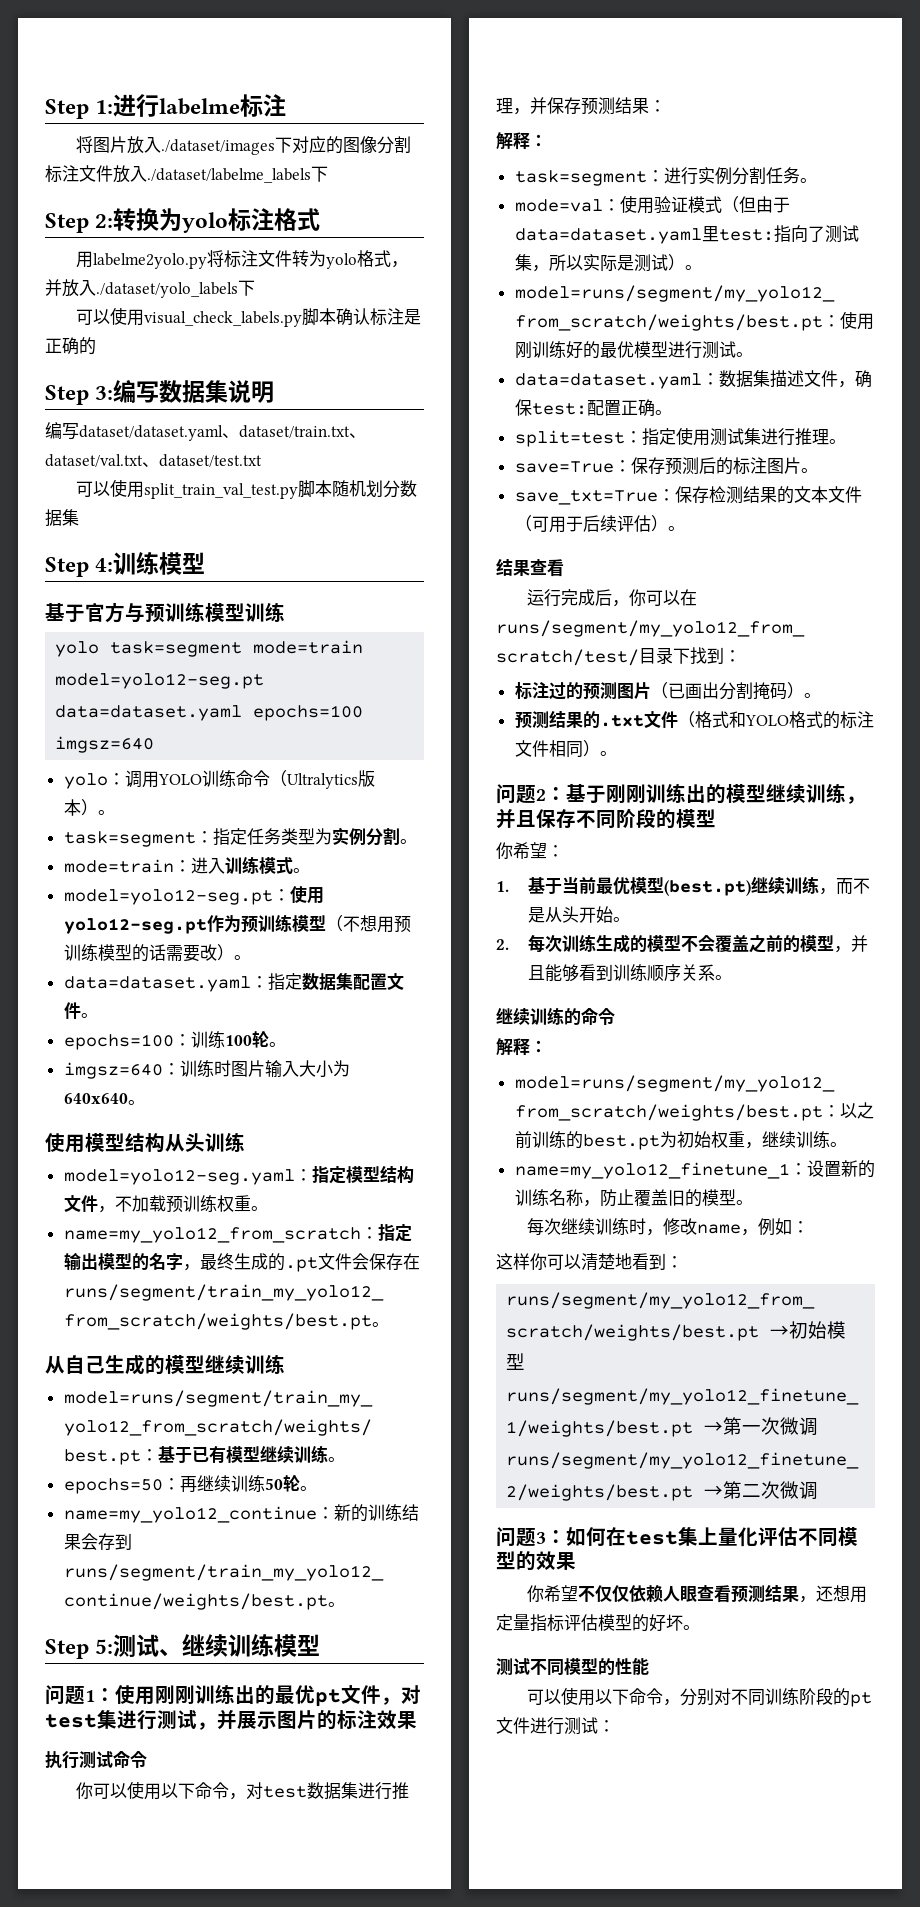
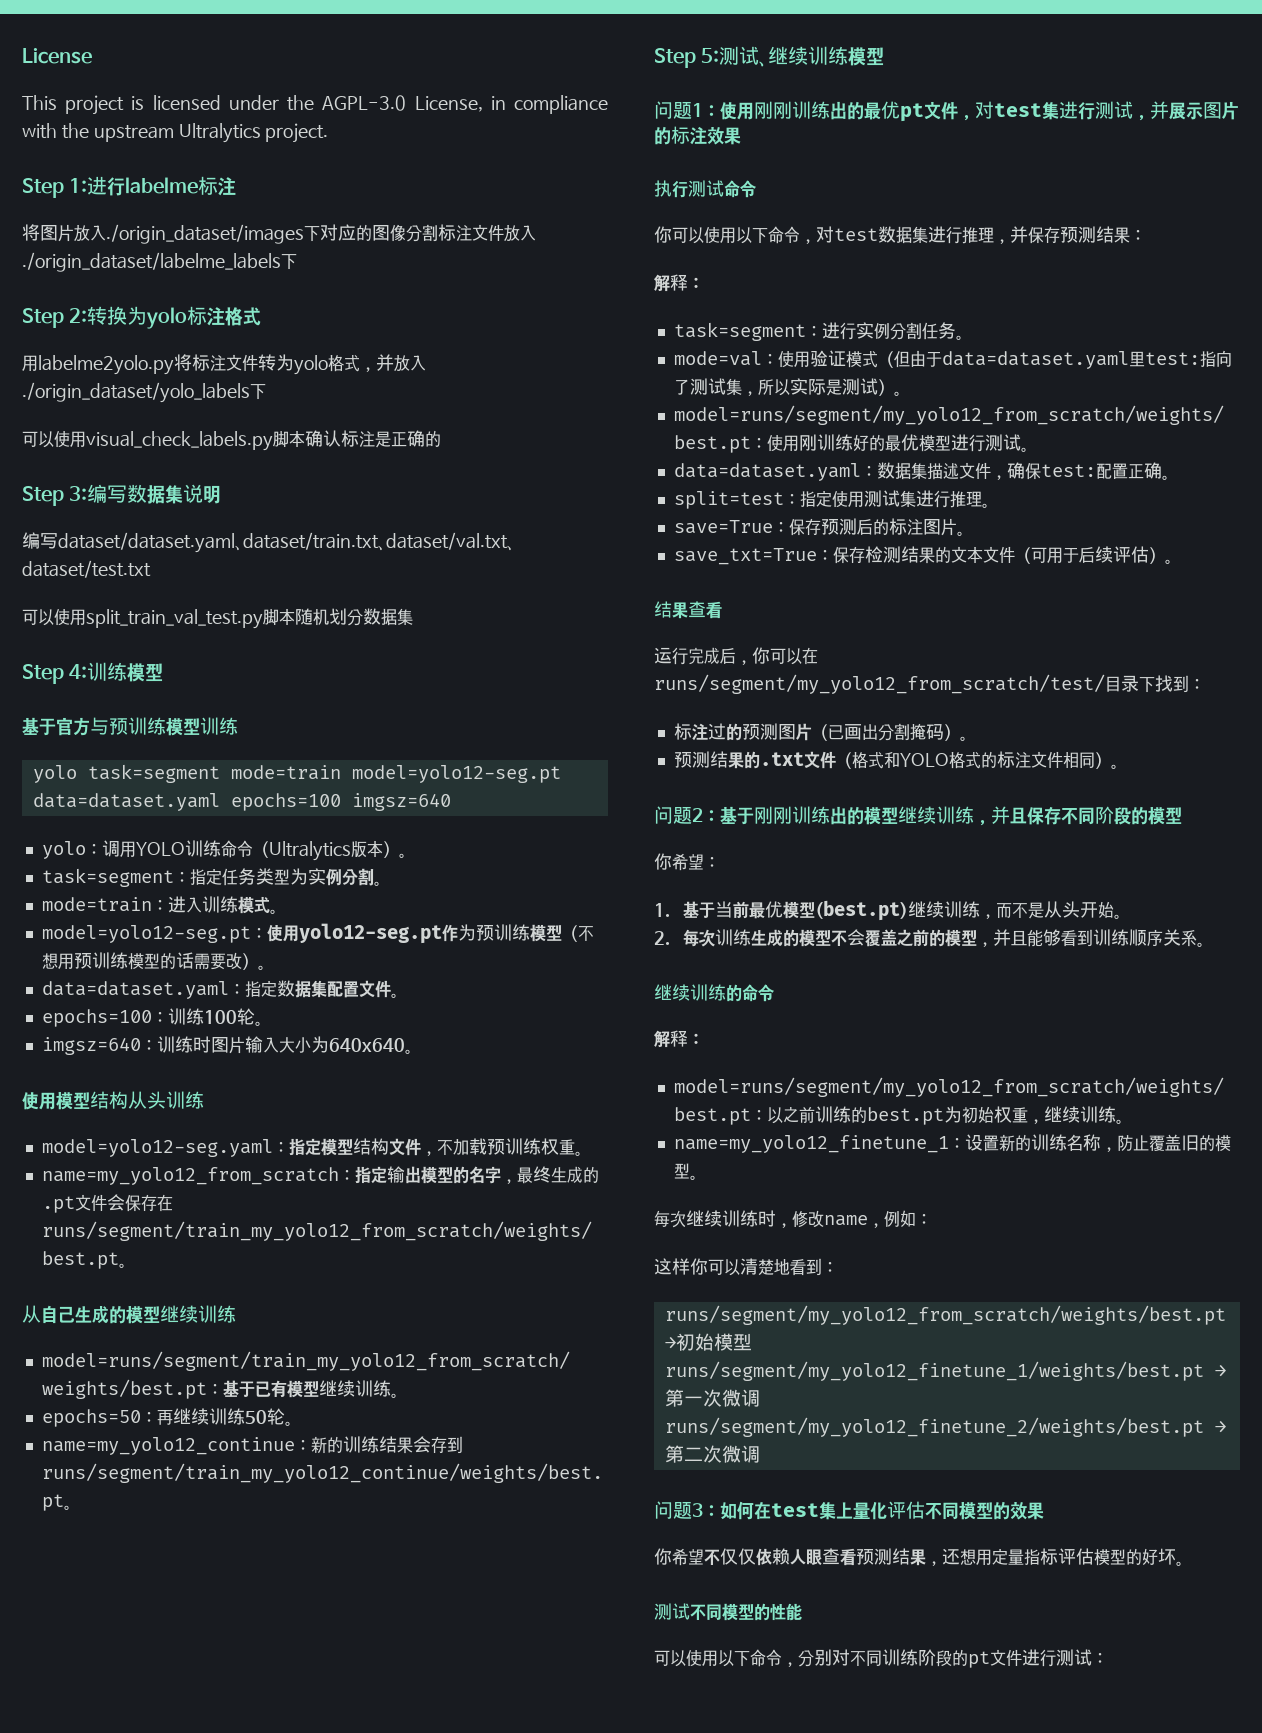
+ License
+ This project is licensed under the AGPL-3.0 License, in compliance with the upstream Ultralytics project.
- 将图片放入./dataset/images下对应的图像分割标注文件放入./dataset/labelme_labels下
+ 将图片放入./origin_dataset/images下对应的图像分割标注文件放入./origin_dataset/labelme_labels下
- 用labelme2yolo.py将标注文件转为yolo格式，并放入./dataset/yolo_labels下
+ 用labelme2yolo.py将标注文件转为yolo格式，并放入./origin_dataset/yolo_labels下

